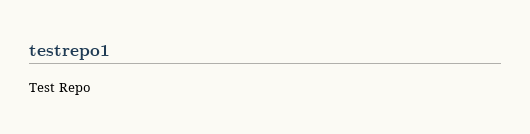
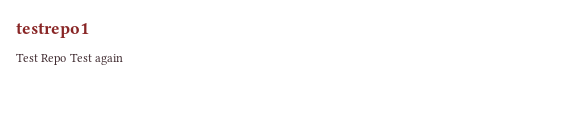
- Test Repo
+ Test Repo Test again

